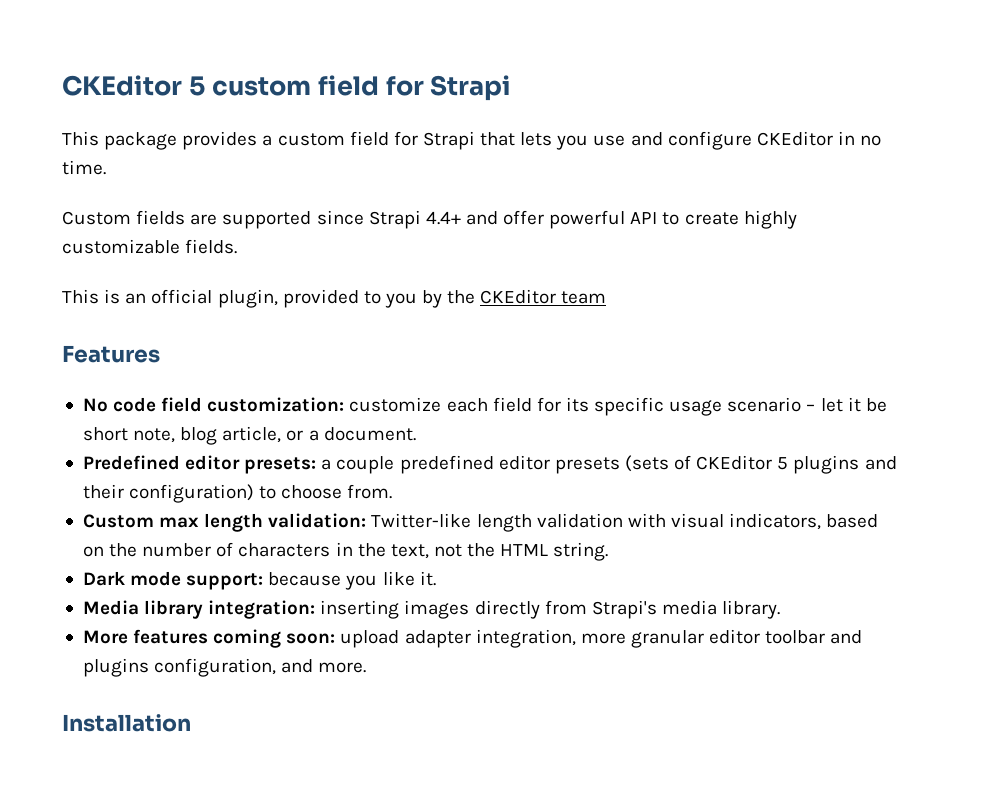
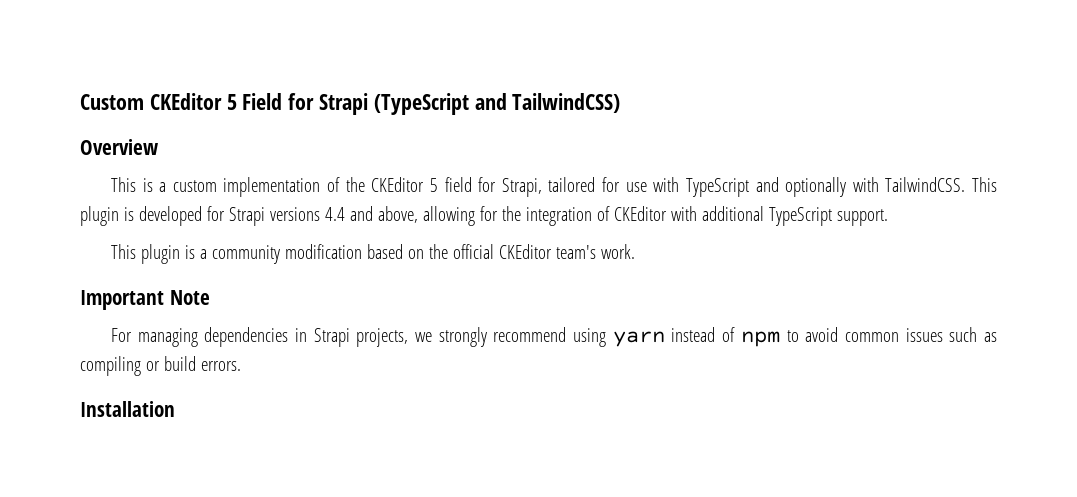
- CKEditor 5 custom field for Strapi
- This package provides a custom field for Strapi that lets you use and configure CKEditor in no time.
- Custom fields are supported since Strapi 4.4+ and offer powerful API to create highly customizable fields.
- This is an official plugin, provided to you by the CKEditor team
- Features
- No code field customization: customize each field for its specific usage scenario – let it be short note, blog article, or a document.
- Predefined editor presets: a couple predefined editor presets (sets of CKEditor 5 plugins and their configuration) to choose from.
- Custom max length validation: Twitter-like length validation with visual indicators, based on the number of characters in the text, not the HTML string.
- Dark mode support: because you like it.
- Media library integration: inserting images directly from Strapi's media library.
- More features coming soon: upload adapter integration, more granular editor toolbar and plugins configuration, and more.
+ Custom CKEditor 5 Field for Strapi (TypeScript and TailwindCSS)
+ Overview
+ This is a custom implementation of the CKEditor 5 field for Strapi, tailored for use with TypeScript and optionally with TailwindCSS. This plugin is developed for Strapi versions 4.4 and above, allowing for the integration of CKEditor with additional TypeScript support.
+ This plugin is a community modification based on the official CKEditor team's work.
+ Important Note
+ For managing dependencies in Strapi projects, we strongly recommend using yarn instead of npm to avoid common issues such as compiling or build errors.

